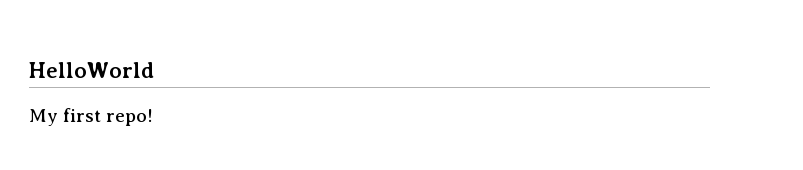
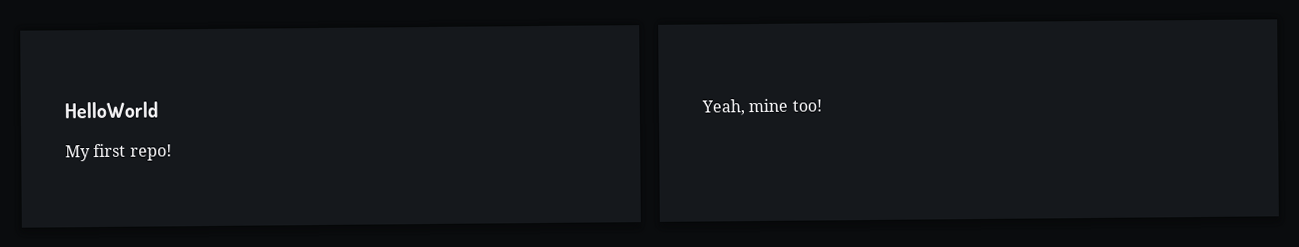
+ Yeah, mine too!

